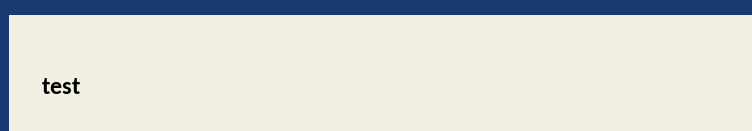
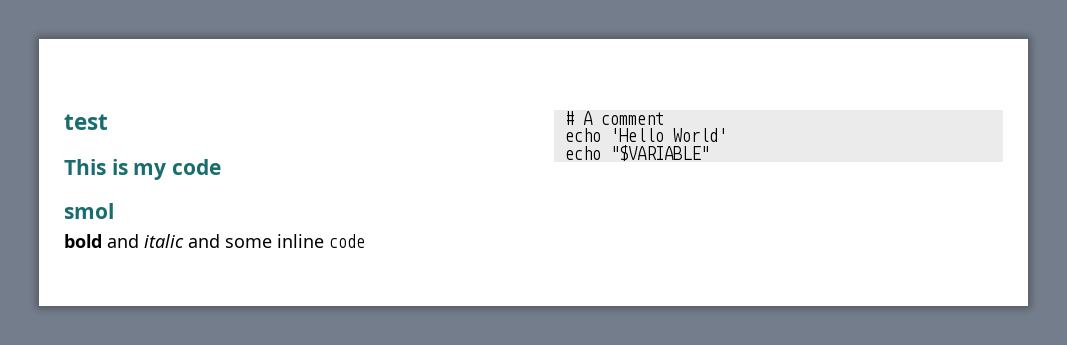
+ This is my code
+ smol
+ bold and italic and some inline code
+ # A comment
+ echo 'Hello World'
+ echo "$VARIABLE"

